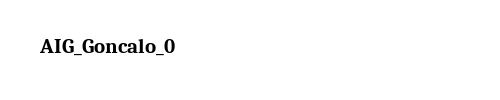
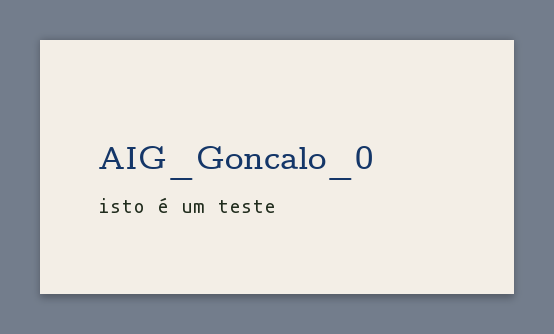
+ isto é um teste

